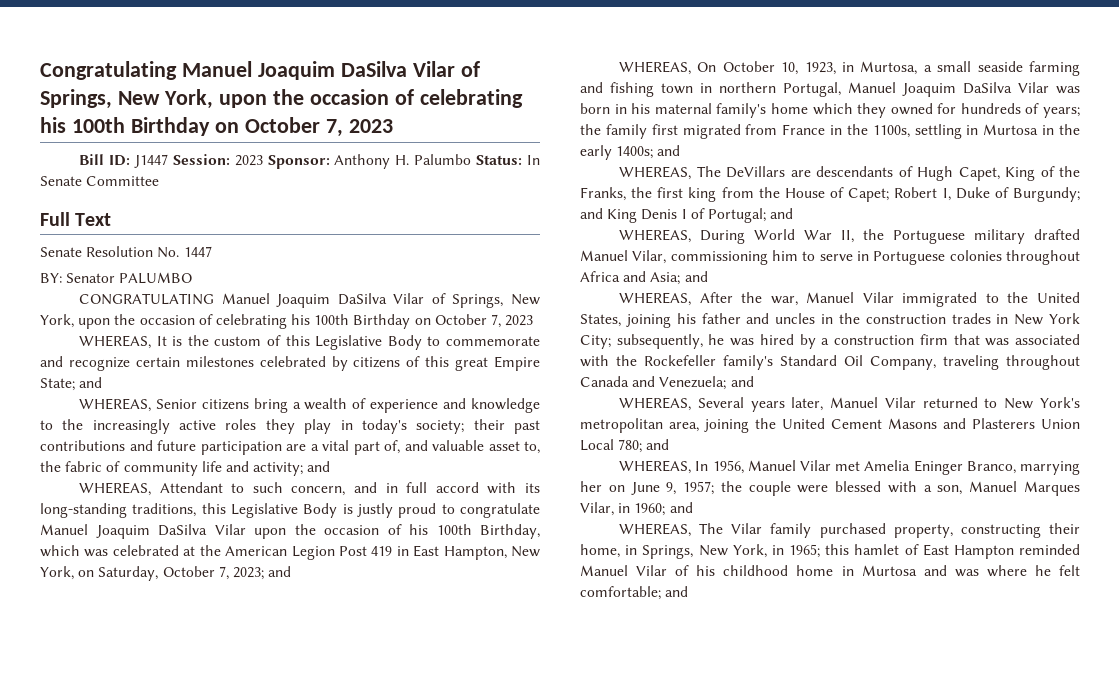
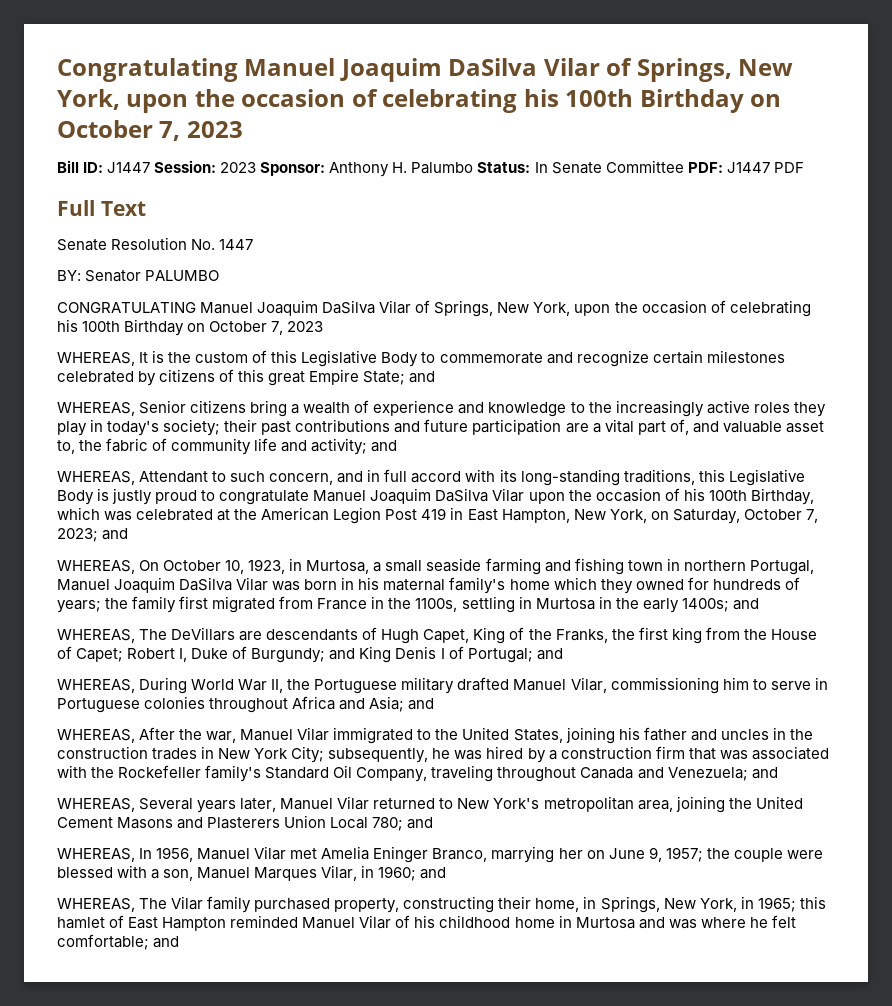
- Bill ID: J1447 Session: 2023 Sponsor: Anthony H. Palumbo Status: In Senate Committee
+ Bill ID: J1447 Session: 2023 Sponsor: Anthony H. Palumbo Status: In Senate Committee PDF: J1447 PDF

